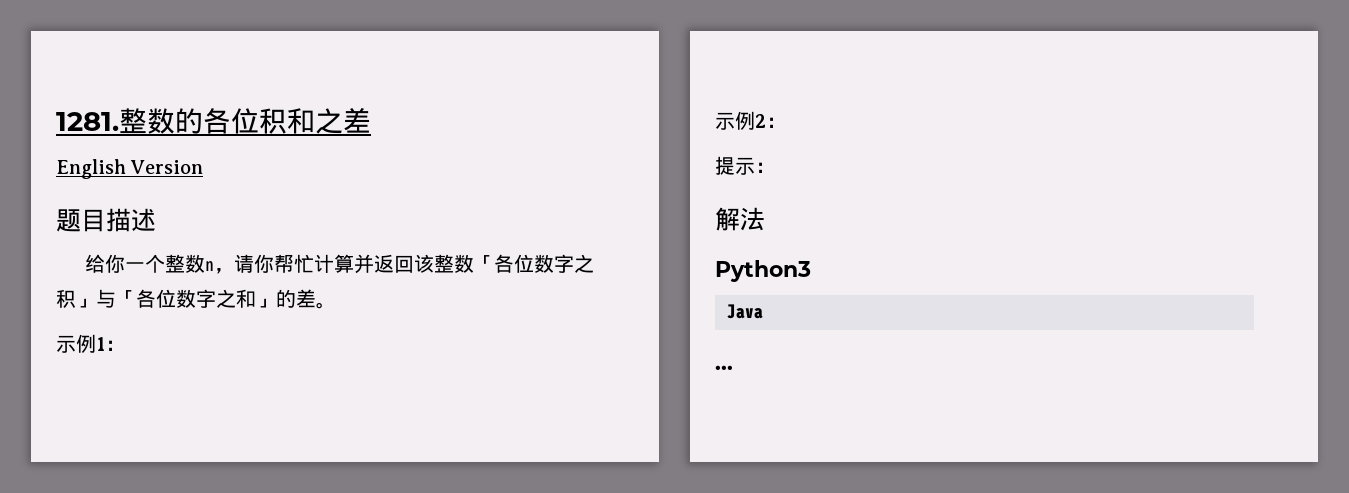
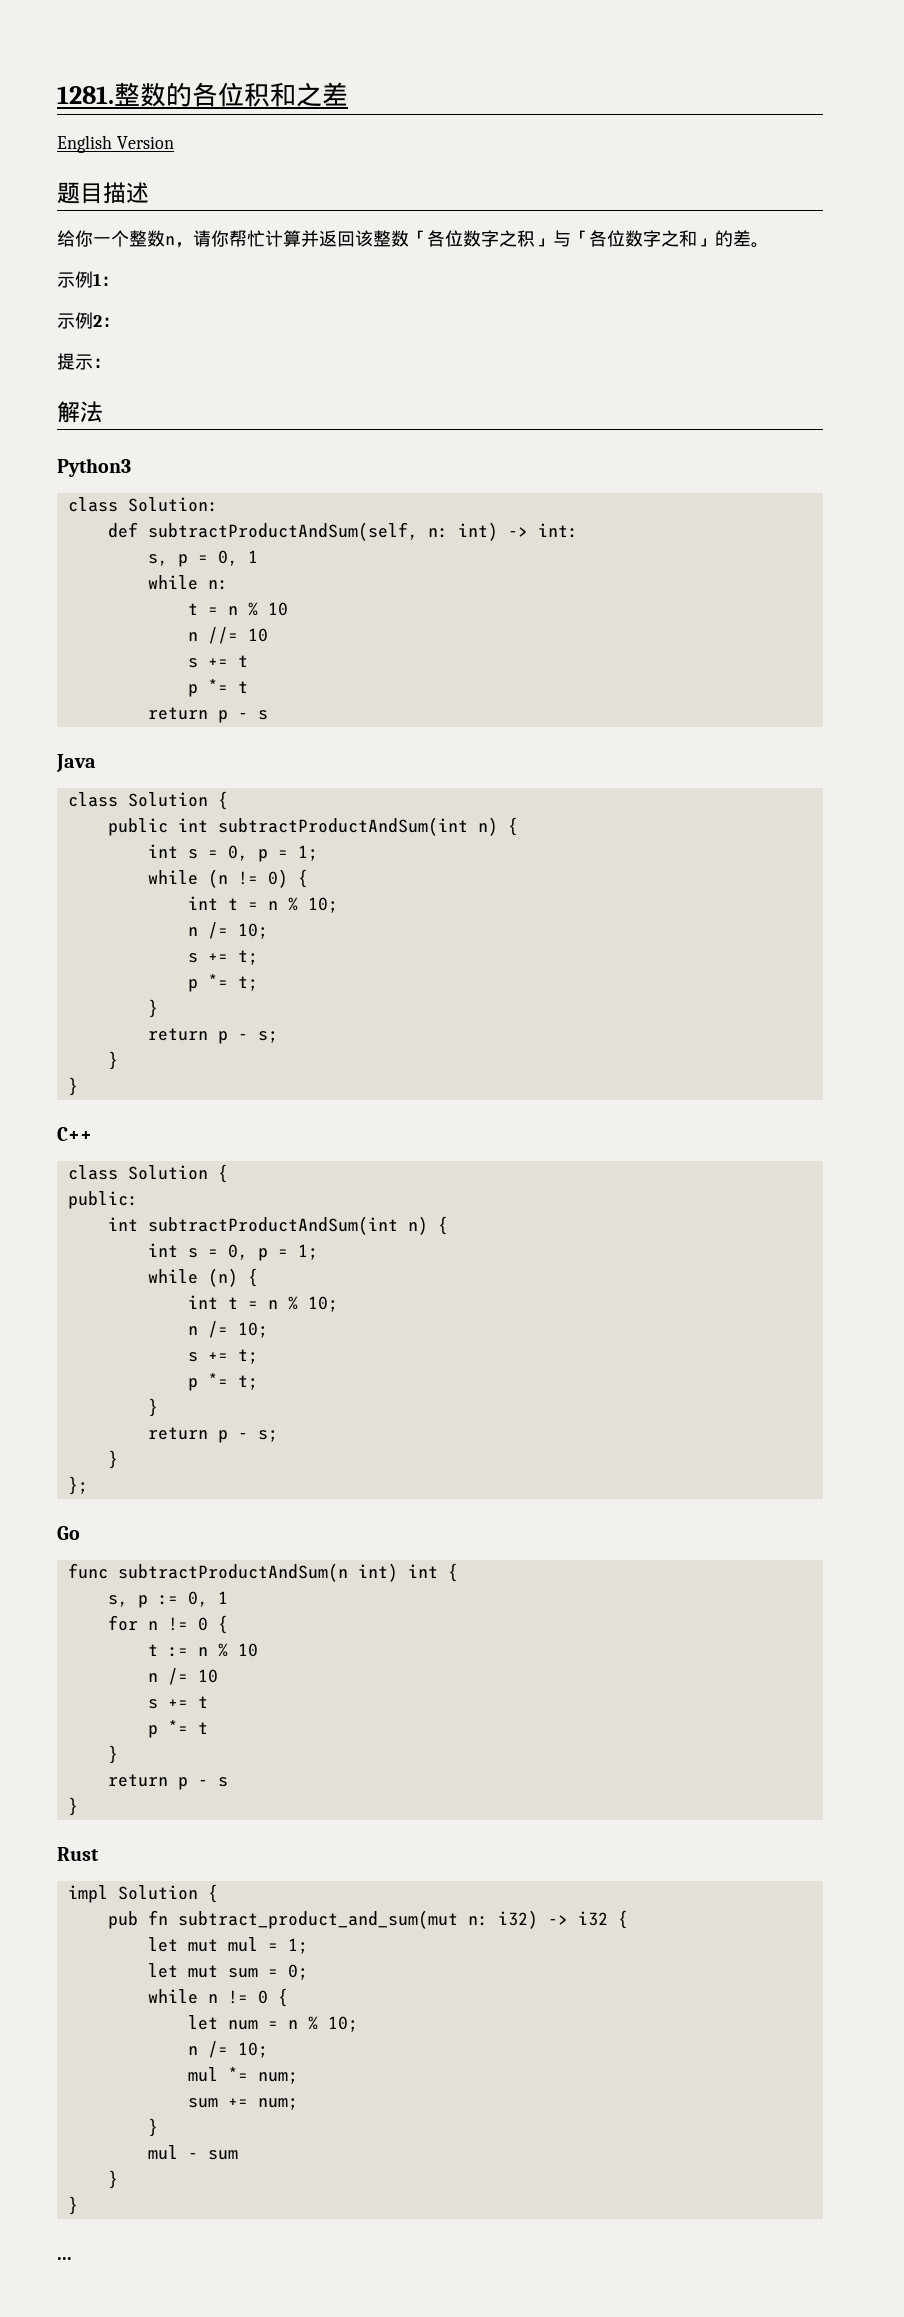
+ class Solution:
+ def subtractProductAndSum(self, n: int) -> int:
+ s, p = 0, 1
+ while n:
+ t = n % 10
+ n //= 10
+ s += t
+ p *= t
+ return p - s
  Java
+ class Solution {
+ public int subtractProductAndSum(int n) {
+ int s = 0, p = 1;
+ while (n != 0) {
+ int t = n % 10;
+ n /= 10;
+ s += t;
+ p *= t;
+ }
+ return p - s;
+ }
+ }
+ C++
+ class Solution {
+ public:
+ int subtractProductAndSum(int n) {
+ int s = 0, p = 1;
+ while (n) {
+ int t = n % 10;
+ n /= 10;
+ s += t;
+ p *= t;
+ }
+ return p - s;
+ }
+ };
+ Go
+ func subtractProductAndSum(n int) int {
+ s, p := 0, 1
+ for n != 0 {
+ t := n % 10
+ n /= 10
+ s += t
+ p *= t
+ }
+ return p - s
+ }
+ Rust
+ impl Solution {
+ pub fn subtract_product_and_sum(mut n: i32) -> i32 {
+ let mut mul = 1;
+ let mut sum = 0;
+ while n != 0 {
+ let num = n % 10;
+ n /= 10;
+ mul *= num;
+ sum += num;
+ }
+ mul - sum
+ }
+ }

